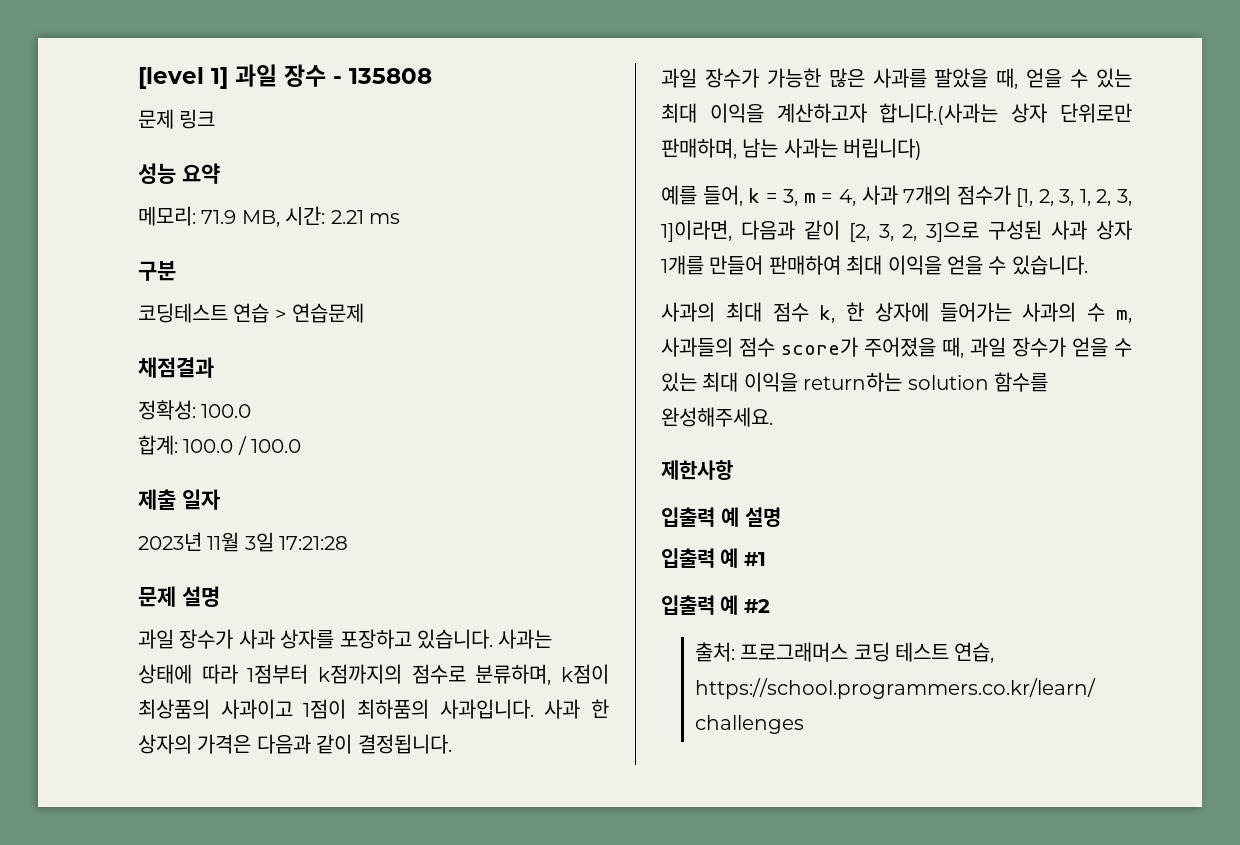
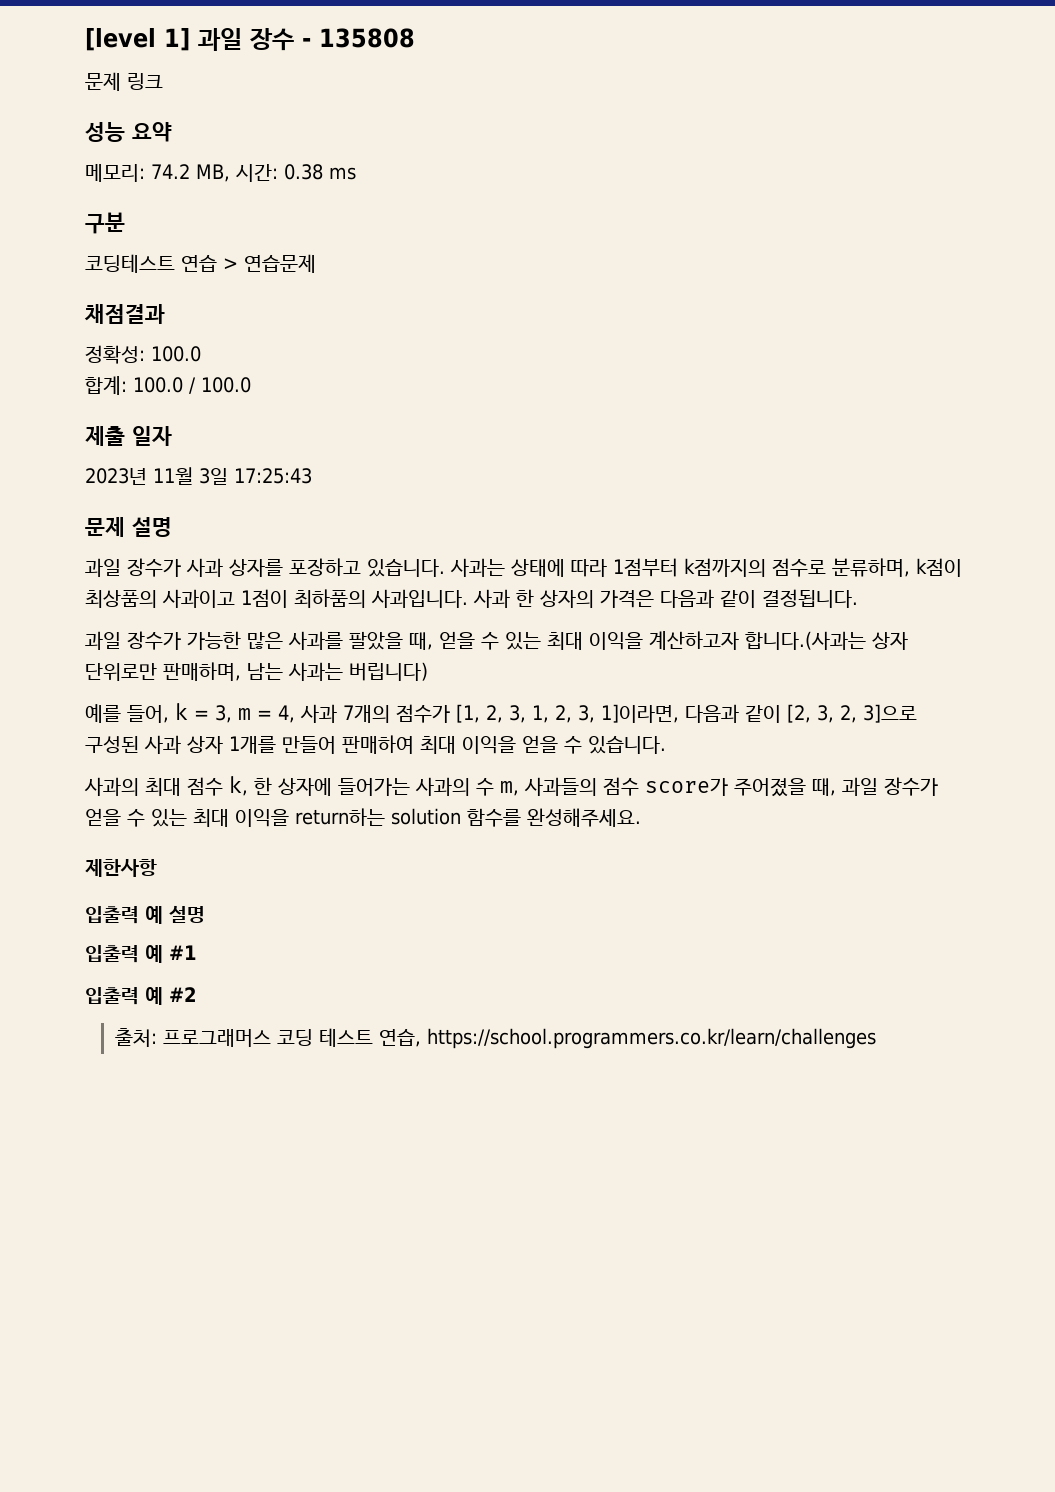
- 메모리: 71.9 MB, 시간: 2.21 ms
+ 메모리: 74.2 MB, 시간: 0.38 ms
- 2023년 11월 3일 17:21:28
+ 2023년 11월 3일 17:25:43

